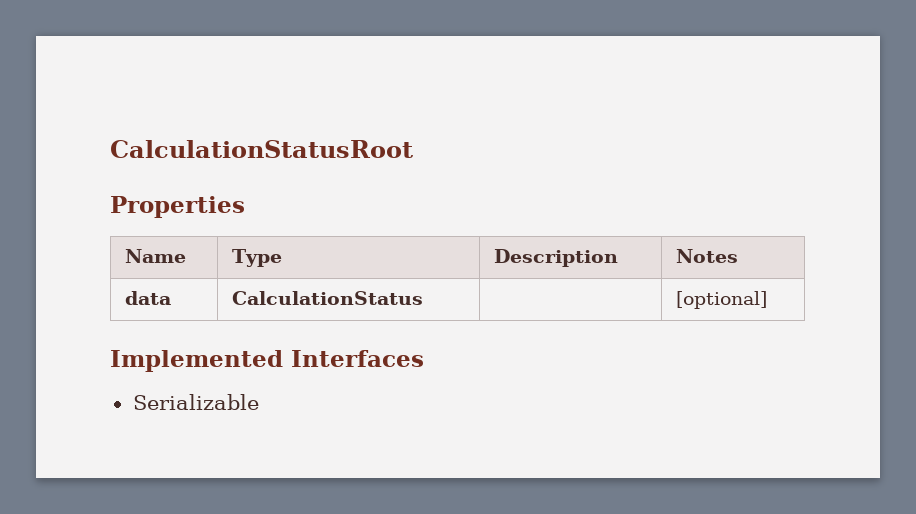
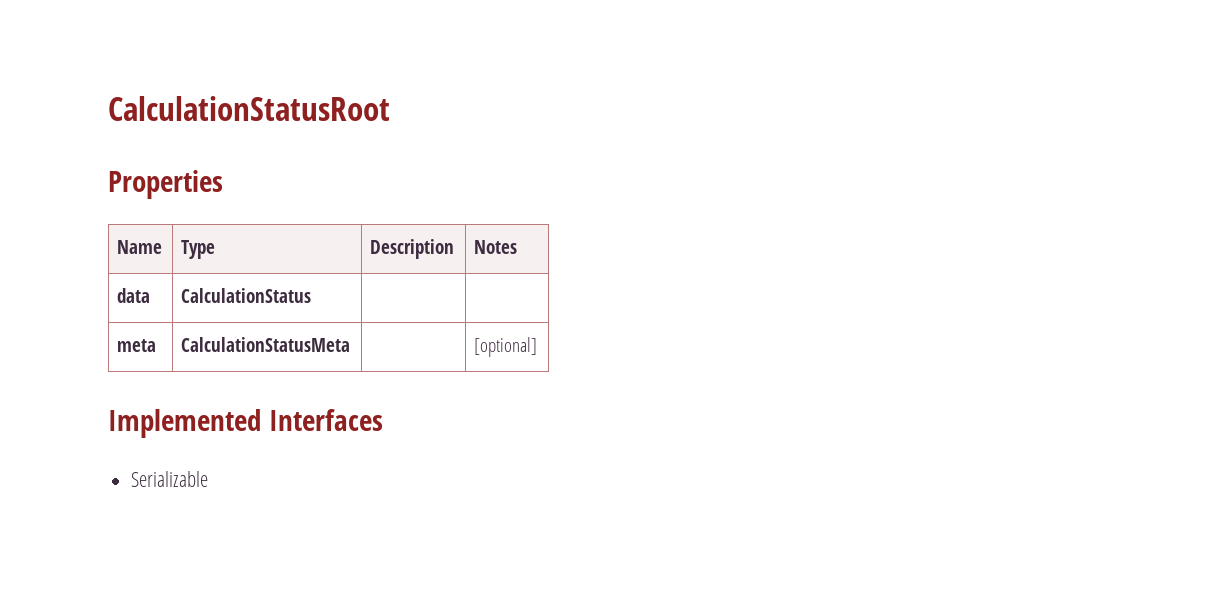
- data | CalculationStatus | | [optional]
+ data | CalculationStatus | |
+ meta | CalculationStatusMeta | | [optional]

